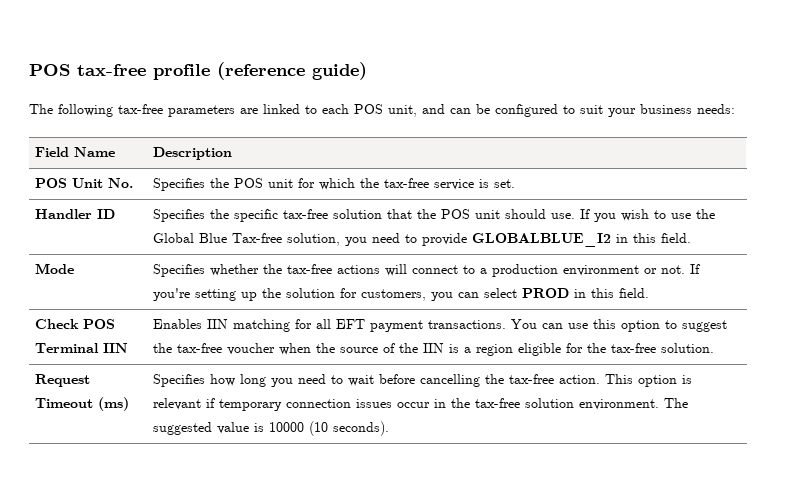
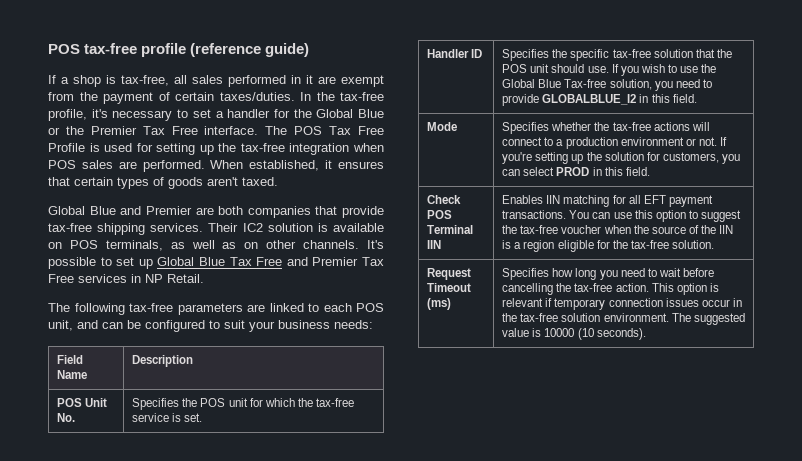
+ If a shop is tax-free, all sales performed in it are exempt from the payment of certain taxes/duties. In the tax-free profile, it's necessary to set a handler for the Global Blue or the Premier Tax Free interface. The POS Tax Free Profile is used for setting up the tax-free integration when POS sales are performed. When established, it ensures that certain types of goods aren't taxed.
+ Global Blue and Premier are both companies that provide tax-free shipping services. Their IC2 solution is available on POS terminals, as well as on other channels. It's possible to set up Global Blue Tax Free and Premier Tax Free services in NP Retail.

